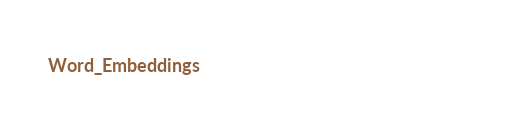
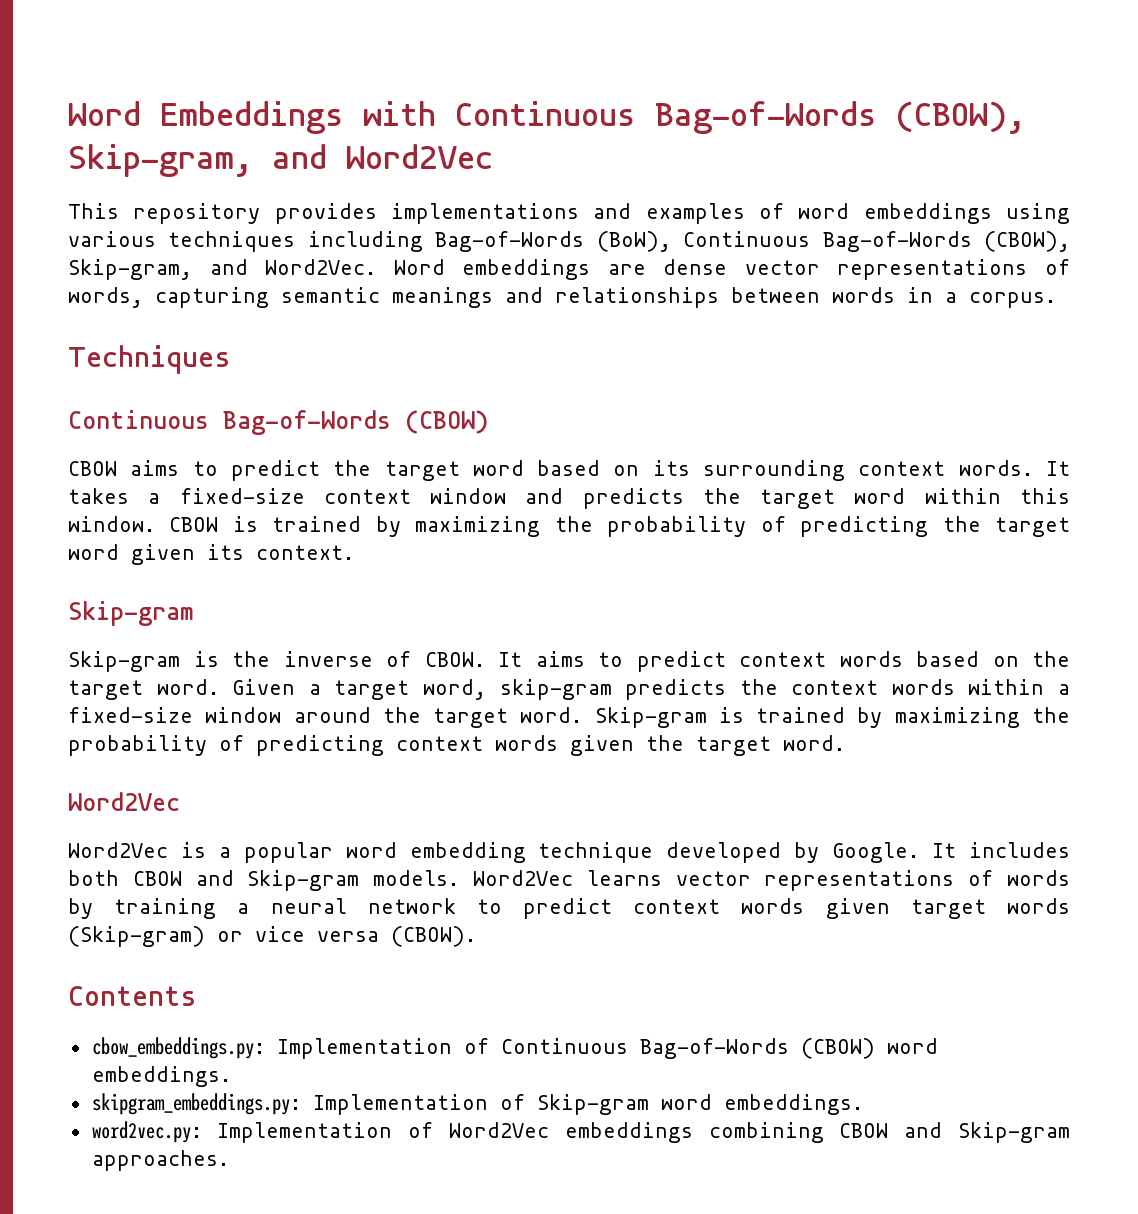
- Word_Embeddings
+ Word Embeddings with Continuous Bag-of-Words (CBOW), Skip-gram, and Word2Vec
+ This repository provides implementations and examples of word embeddings using various techniques including Bag-of-Words (BoW), Continuous Bag-of-Words (CBOW), Skip-gram, and Word2Vec. Word embeddings are dense vector representations of words, capturing semantic meanings and relationships between words in a corpus.
+ Techniques
+ Continuous Bag-of-Words (CBOW)
+ CBOW aims to predict the target word based on its surrounding context words. It takes a fixed-size context window and predicts the target word within this window. CBOW is trained by maximizing the probability of predicting the target word given its context.
+ Skip-gram
+ Skip-gram is the inverse of CBOW. It aims to predict context words based on the target word. Given a target word, skip-gram predicts the context words within a fixed-size window around the target word. Skip-gram is trained by maximizing the probability of predicting context words given the target word.
+ Word2Vec
+ Word2Vec is a popular word embedding technique developed by Google. It includes both CBOW and Skip-gram models. Word2Vec learns vector representations of words by training a neural network to predict context words given target words (Skip-gram) or vice versa (CBOW).
+ Contents
+ cbow_embeddings.py: Implementation of Continuous Bag-of-Words (CBOW) word embeddings.
+ skipgram_embeddings.py: Implementation of Skip-gram word embeddings.
+ word2vec.py: Implementation of Word2Vec embeddings combining CBOW and Skip-gram approaches.

